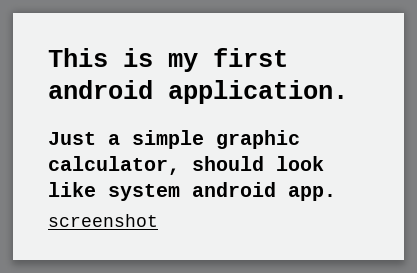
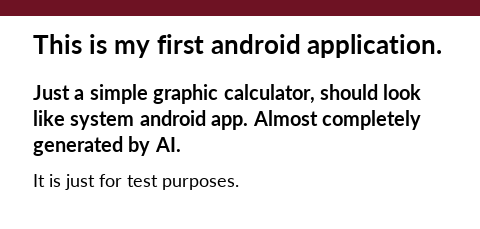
- Just a simple graphic calculator, should look like system android app.
- screenshot
+ Just a simple graphic calculator, should look like system android app. Almost completely generated by AI.
+ It is just for test purposes.

